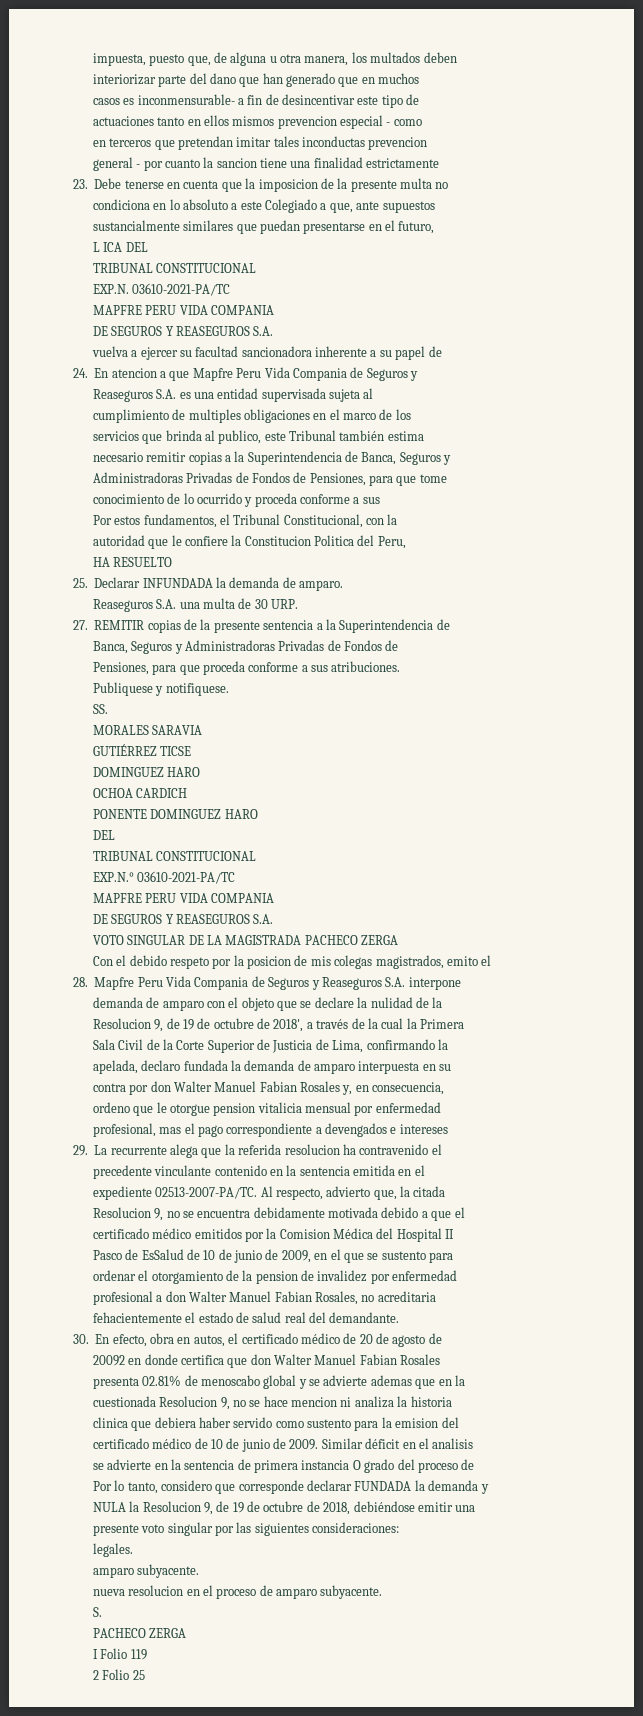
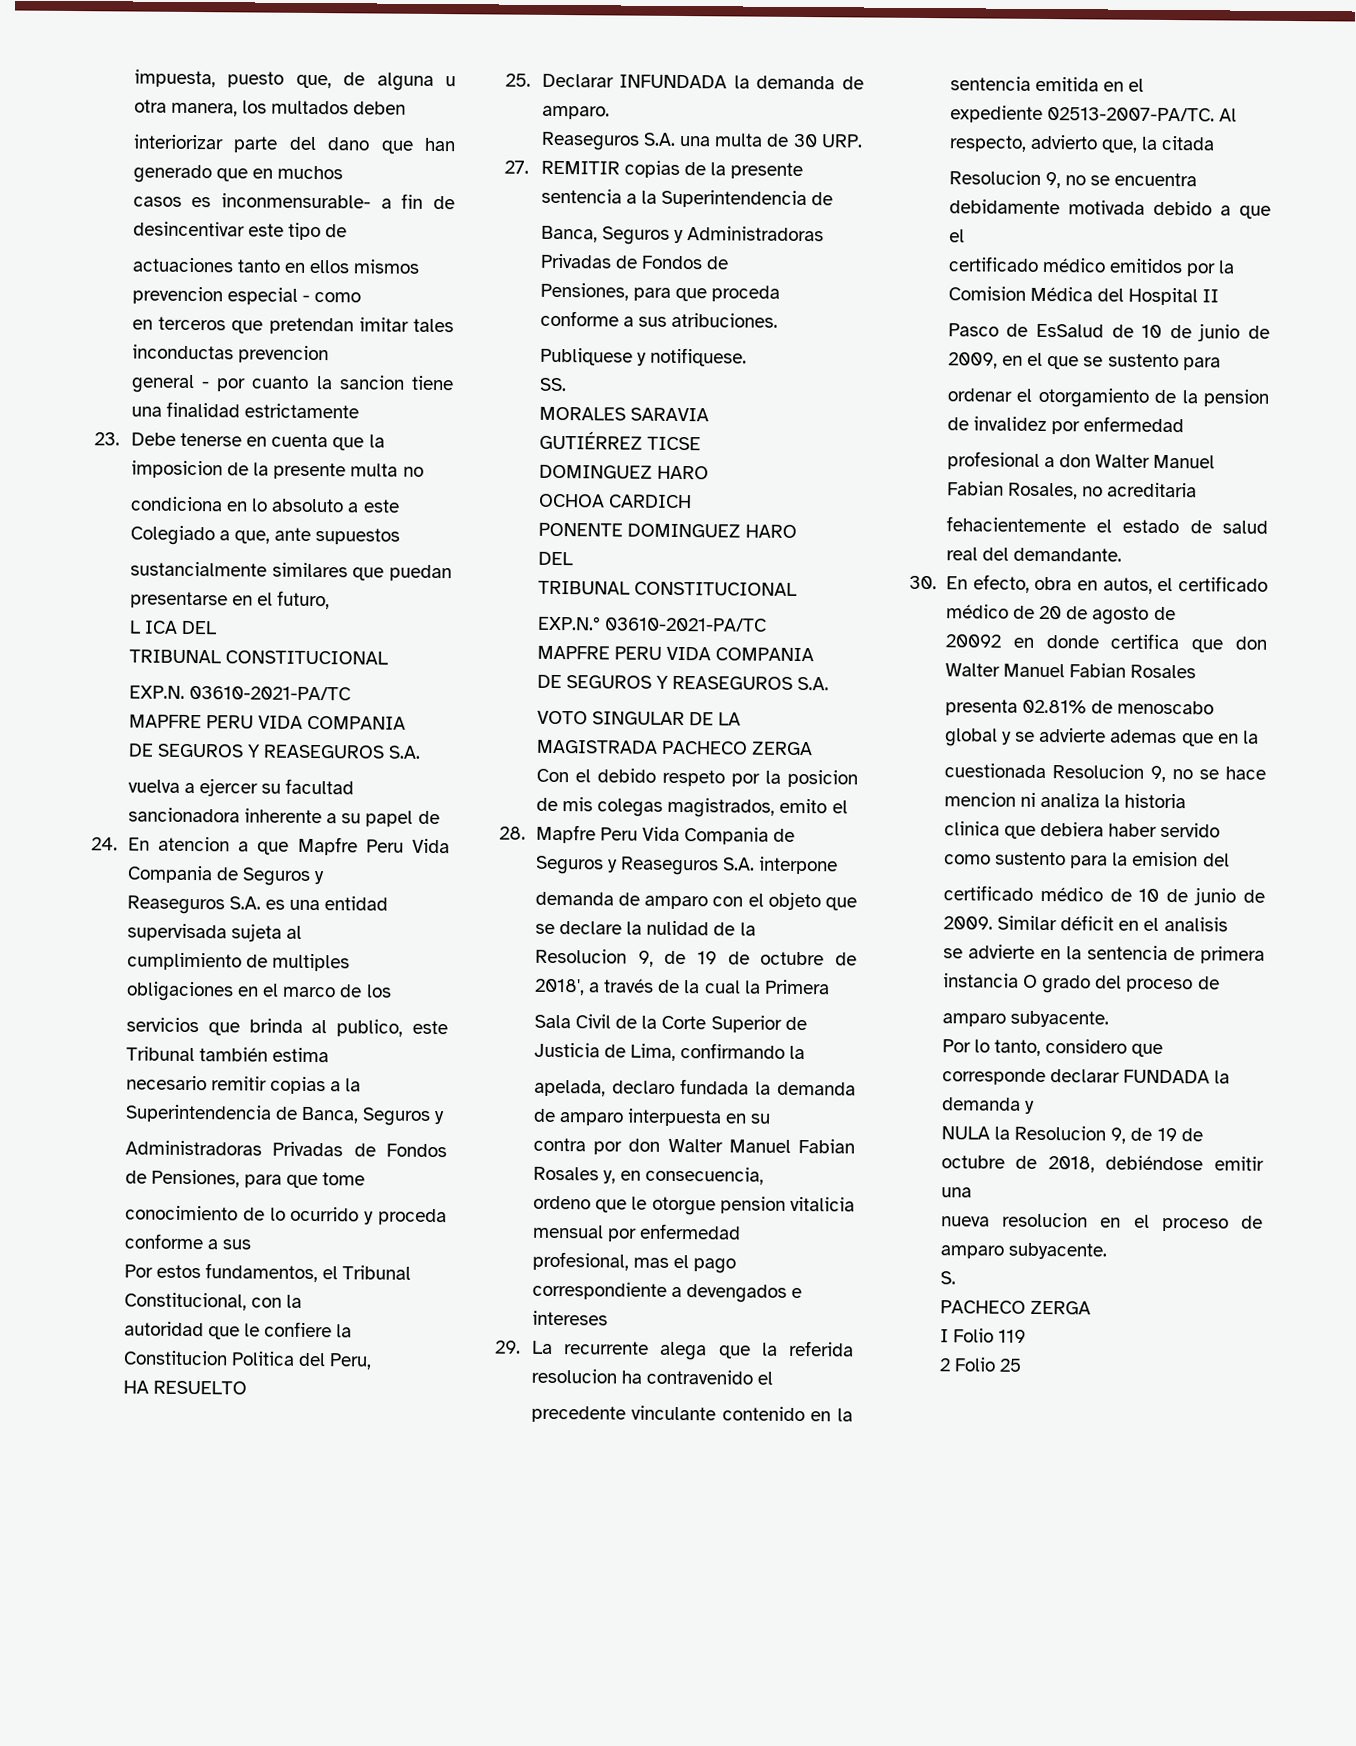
  se advierte en la sentencia de primera instancia O grado del proceso de
+ amparo subyacente.
- presente voto singular por las siguientes consideraciones:
- legales.
- amparo subyacente.

